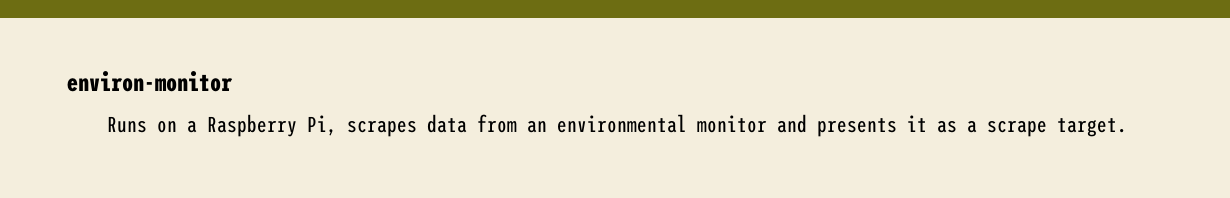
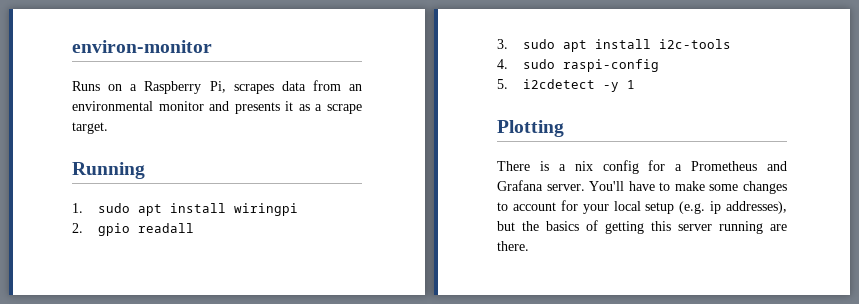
+ Running
+ 1. sudo apt install wiringpi
+ 2. gpio readall
+ 3. sudo apt install i2c-tools
+ 4. sudo raspi-config
+ 5. i2cdetect -y 1
+ Plotting
+ There is a nix config for a Prometheus and Grafana server. You'll have to make some changes to account for your local setup (e.g. ip addresses), but the basics of getting this server running are there.

